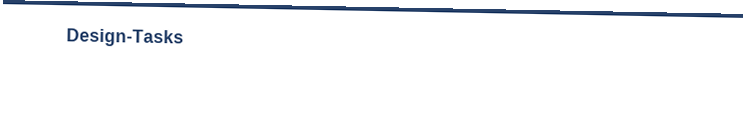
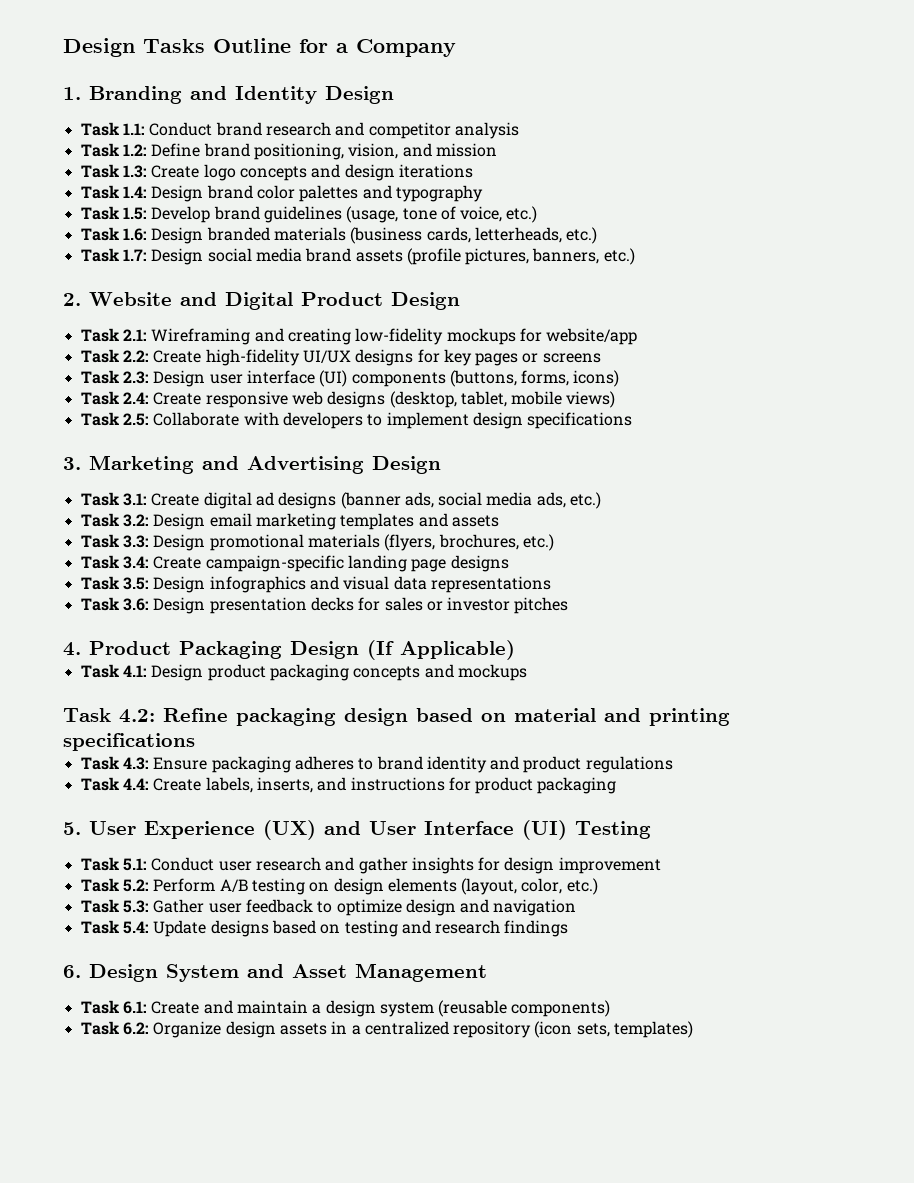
- Design-Tasks
+ Design Tasks Outline for a Company
+ 1. Branding and Identity Design
+ Task 1.1: Conduct brand research and competitor analysis
+ Task 1.2: Define brand positioning, vision, and mission
+ Task 1.3: Create logo concepts and design iterations
+ Task 1.4: Design brand color palettes and typography
+ Task 1.5: Develop brand guidelines (usage, tone of voice, etc.)
+ Task 1.6: Design branded materials (business cards, letterheads, etc.)
+ Task 1.7: Design social media brand assets (profile pictures, banners, etc.)
+ 2. Website and Digital Product Design
+ Task 2.1: Wireframing and creating low-fidelity mockups for website/app
+ Task 2.2: Create high-fidelity UI/UX designs for key pages or screens
+ Task 2.3: Design user interface (UI) components (buttons, forms, icons)
+ Task 2.4: Create responsive web designs (desktop, tablet, mobile views)
+ Task 2.5: Collaborate with developers to implement design specifications
+ 3. Marketing and Advertising Design
+ Task 3.1: Create digital ad designs (banner ads, social media ads, etc.)
+ Task 3.2: Design email marketing templates and assets
+ Task 3.3: Design promotional materials (flyers, brochures, etc.)
+ Task 3.4: Create campaign-specific landing page designs
+ Task 3.5: Design infographics and visual data representations
+ Task 3.6: Design presentation decks for sales or investor pitches
+ 4. Product Packaging Design (If Applicable)
+ Task 4.1: Design product packaging concepts and mockups
+ Task 4.2: Refine packaging design based on material and printing specifications
+ Task 4.3: Ensure packaging adheres to brand identity and product regulations
+ Task 4.4: Create labels, inserts, and instructions for product packaging
+ 5. User Experience (UX) and User Interface (UI) Testing
+ Task 5.1: Conduct user research and gather insights for design improvement
+ Task 5.2: Perform A/B testing on design elements (layout, color, etc.)
+ Task 5.3: Gather user feedback to optimize design and navigation
+ Task 5.4: Update designs based on testing and research findings
+ 6. Design System and Asset Management
+ Task 6.1: Create and maintain a design system (reusable components)
+ Task 6.2: Organize design assets in a centralized repository (icon sets, templates)

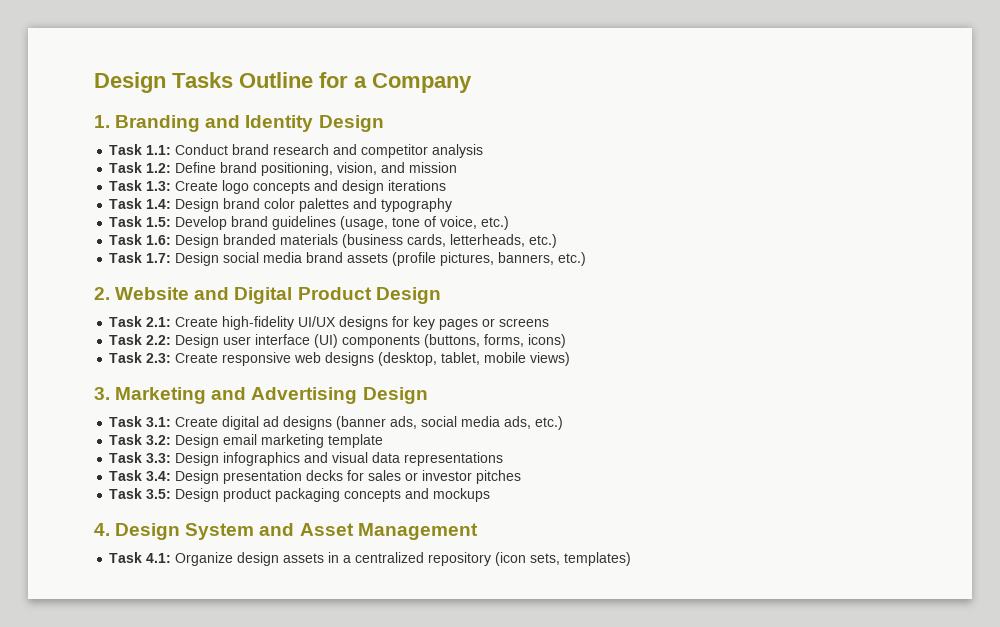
- Task 2.1: Wireframing and creating low-fidelity mockups for website/app
- Task 2.2: Create high-fidelity UI/UX designs for key pages or screens
+ Task 2.1: Create high-fidelity UI/UX designs for key pages or screens
- Task 2.3: Design user interface (UI) components (buttons, forms, icons)
+ Task 2.2: Design user interface (UI) components (buttons, forms, icons)
- Task 2.4: Create responsive web designs (desktop, tablet, mobile views)
+ Task 2.3: Create responsive web designs (desktop, tablet, mobile views)
- Task 2.5: Collaborate with developers to implement design specifications
- Task 3.2: Design email marketing templates and assets
+ Task 3.2: Design email marketing template
- Task 3.3: Design promotional materials (flyers, brochures, etc.)
- Task 3.4: Create campaign-specific landing page designs
- Task 3.5: Design infographics and visual data representations
+ Task 3.3: Design infographics and visual data representations
- Task 3.6: Design presentation decks for sales or investor pitches
+ Task 3.4: Design presentation decks for sales or investor pitches
- 4. Product Packaging Design (If Applicable)
- Task 4.1: Design product packaging concepts and mockups
+ Task 3.5: Design product packaging concepts and mockups
- Task 4.2: Refine packaging design based on material and printing specifications
- Task 4.3: Ensure packaging adheres to brand identity and product regulations
- Task 4.4: Create labels, inserts, and instructions for product packaging
- 5. User Experience (UX) and User Interface (UI) Testing
- Task 5.1: Conduct user research and gather insights for design improvement
- Task 5.2: Perform A/B testing on design elements (layout, color, etc.)
- Task 5.3: Gather user feedback to optimize design and navigation
- Task 5.4: Update designs based on testing and research findings
- 6. Design System and Asset Management
+ 4. Design System and Asset Management
- Task 6.1: Create and maintain a design system (reusable components)
- Task 6.2: Organize design assets in a centralized repository (icon sets, templates)
+ Task 4.1: Organize design assets in a centralized repository (icon sets, templates)

